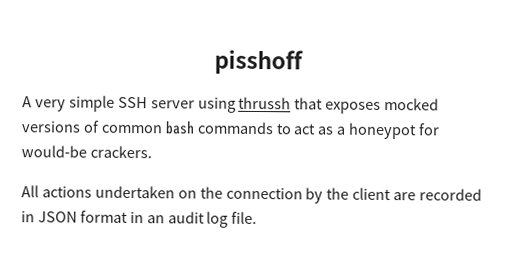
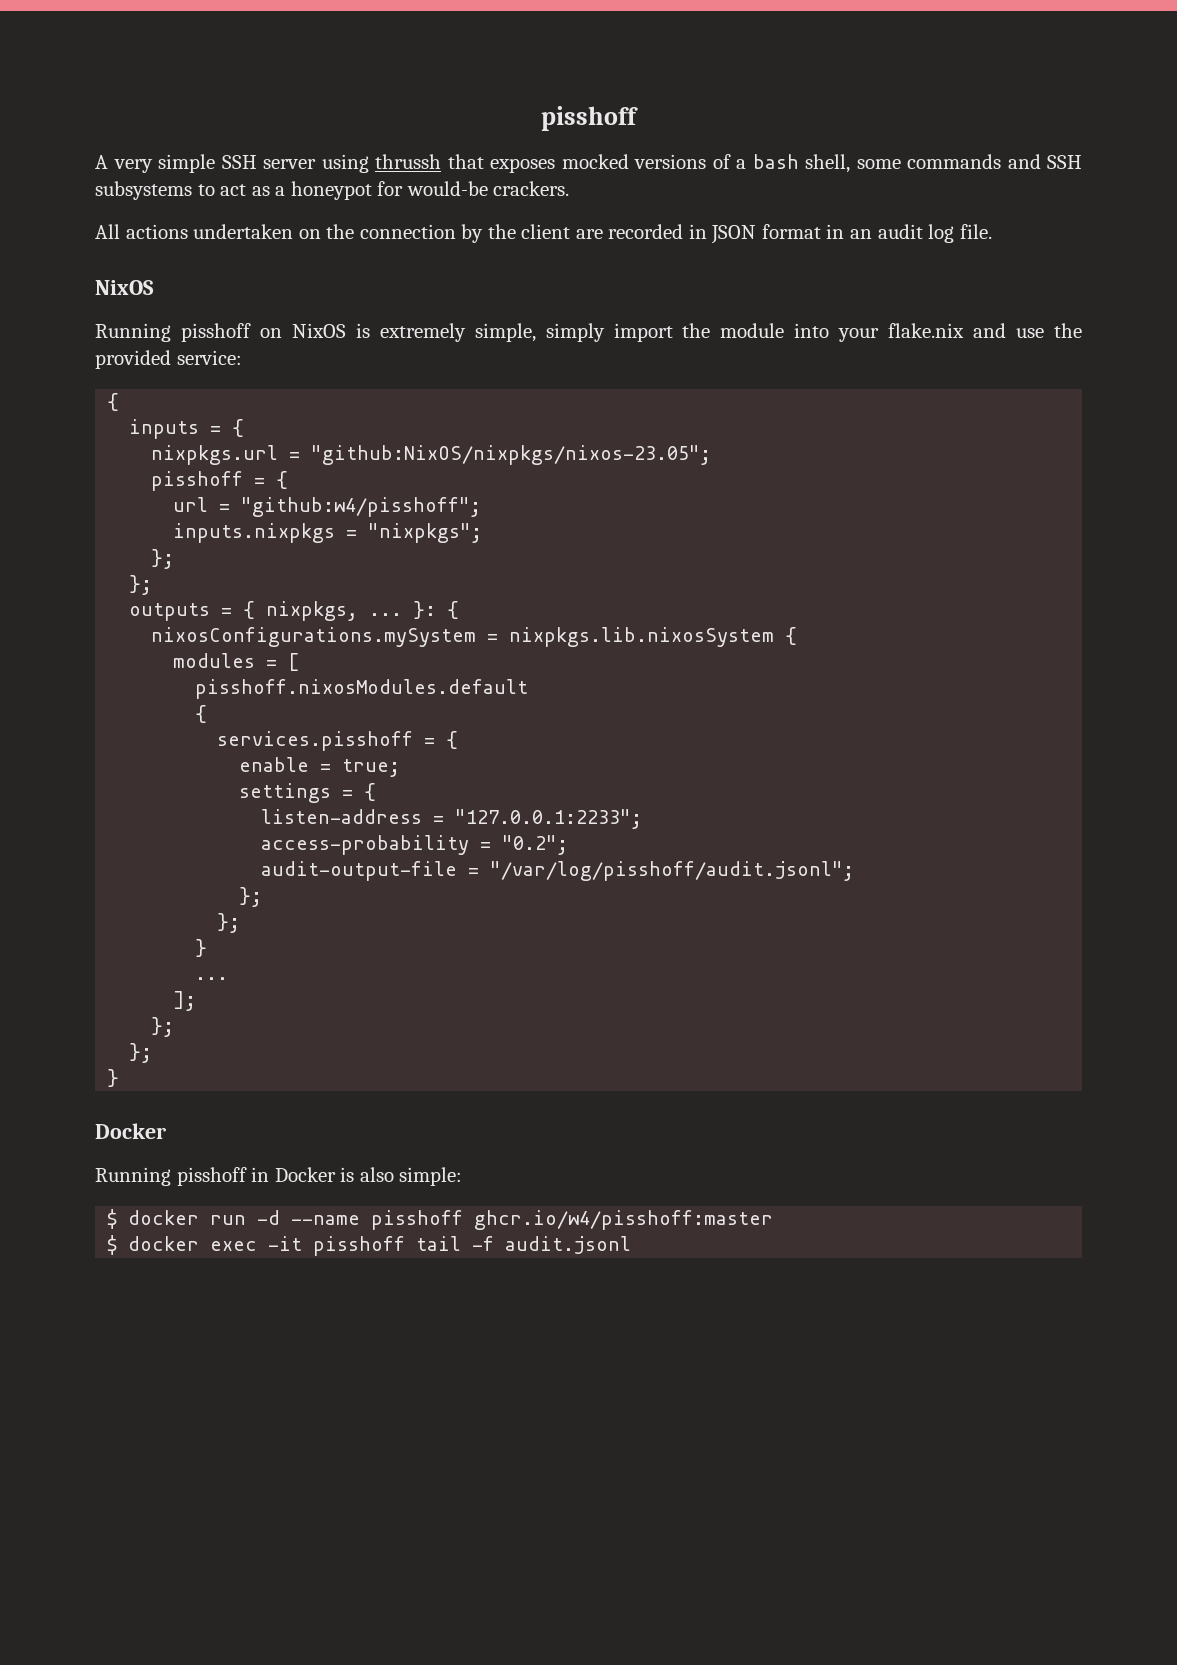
- A very simple SSH server using thrussh that exposes mocked versions of common bash commands to act as a honeypot for would-be crackers.
+ A very simple SSH server using thrussh that exposes mocked versions of a bash shell, some commands and SSH subsystems to act as a honeypot for would-be crackers.
  All actions undertaken on the connection by the client are recorded in JSON format in an audit log file.
+ NixOS
+ Running pisshoff on NixOS is extremely simple, simply import the module into your flake.nix and use the provided service:
+ {
+ inputs = {
+ nixpkgs.url = "github:NixOS/nixpkgs/nixos-23.05";
+ pisshoff = {
+ url = "github:w4/pisshoff";
+ inputs.nixpkgs = "nixpkgs";
+ };
+ };
+ outputs = { nixpkgs, ... }: {
+ nixosConfigurations.mySystem = nixpkgs.lib.nixosSystem {
+ modules = [
+ pisshoff.nixosModules.default
+ {
+ services.pisshoff = {
+ enable = true;
+ settings = {
+ listen-address = "127.0.0.1:2233";
+ access-probability = "0.2";
+ audit-output-file = "/var/log/pisshoff/audit.jsonl";
+ };
+ };
+ }
+ ...
+ ];
+ };
+ };
+ }
+ Docker
+ Running pisshoff in Docker is also simple:
+ $ docker run -d --name pisshoff ghcr.io/w4/pisshoff:master
+ $ docker exec -it pisshoff tail -f audit.jsonl

